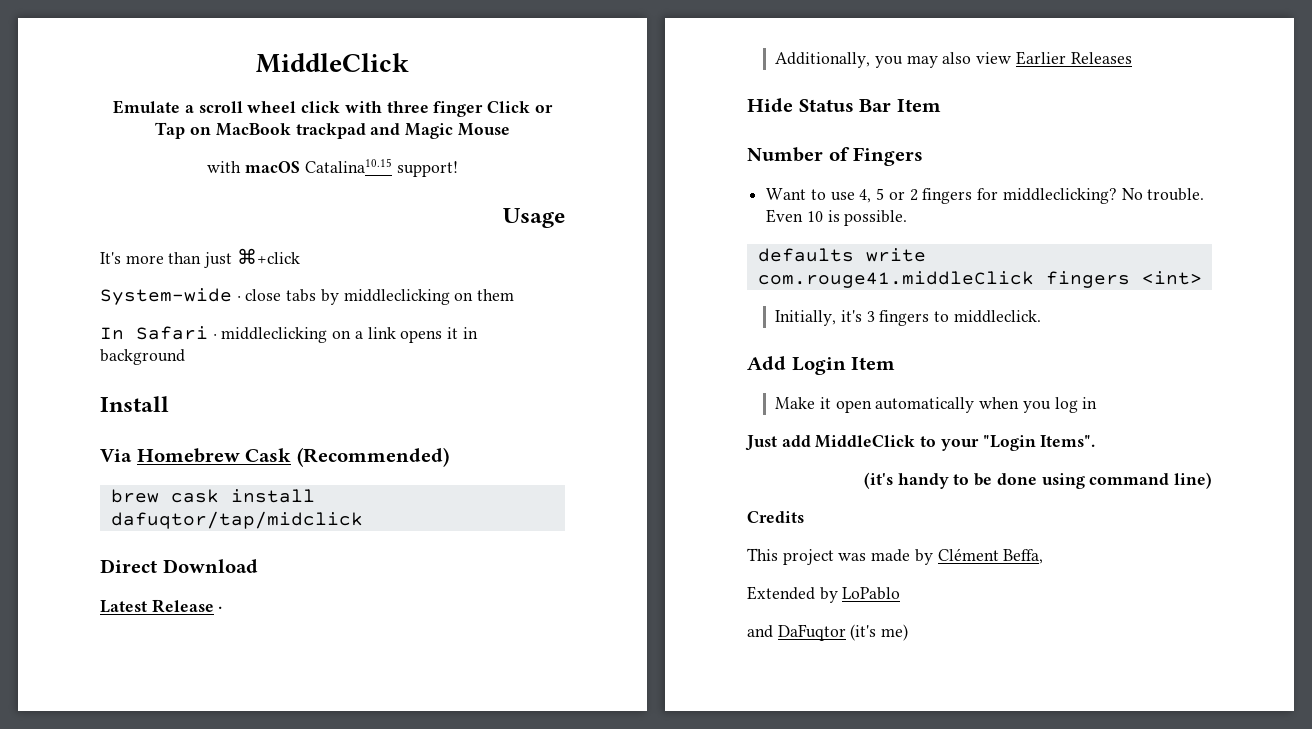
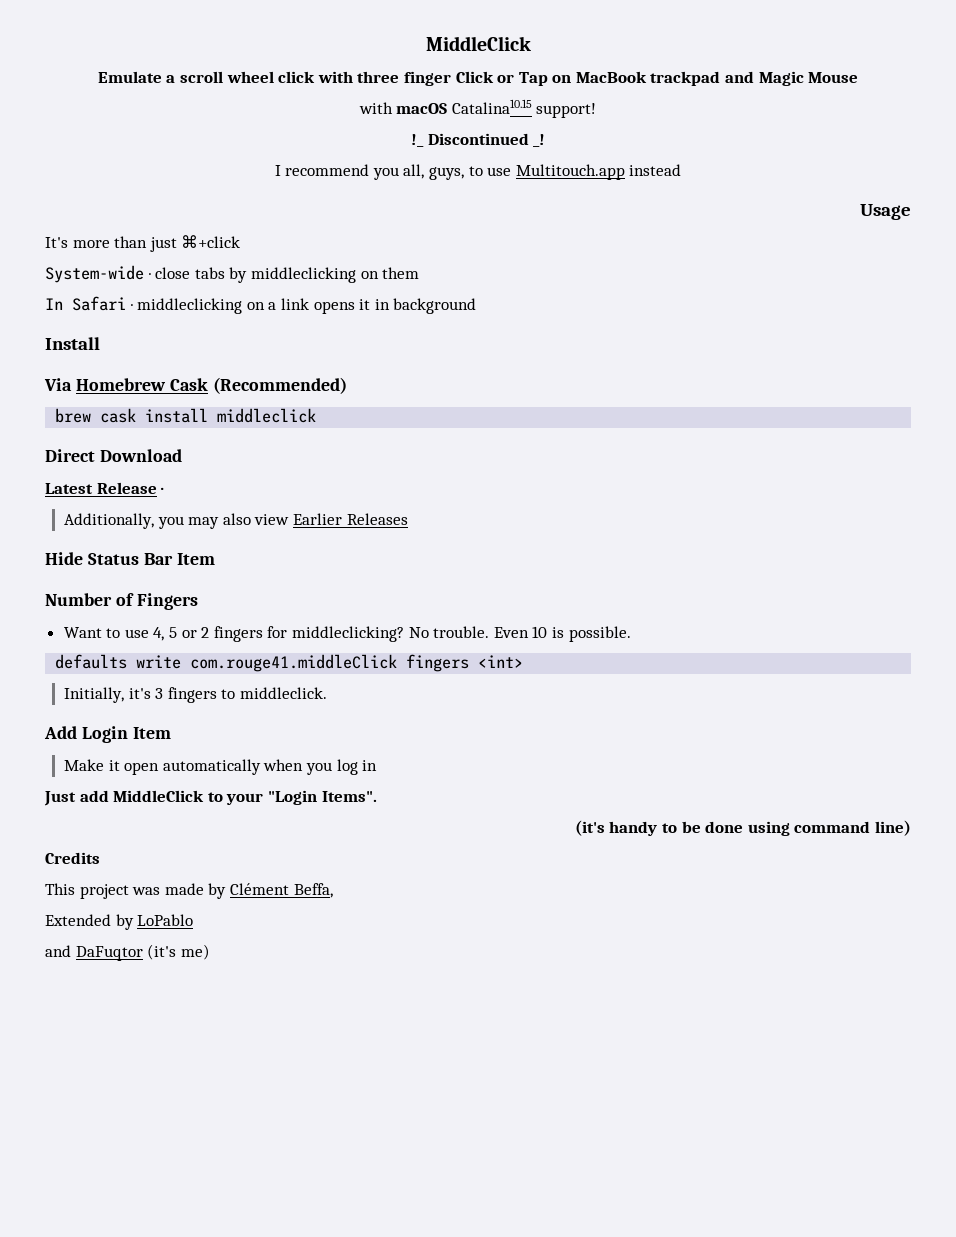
+ !_ Discontinued _!
+ I recommend you all, guys, to use Multitouch.app instead
- brew cask install dafuqtor/tap/midclick
+ brew cask install middleclick

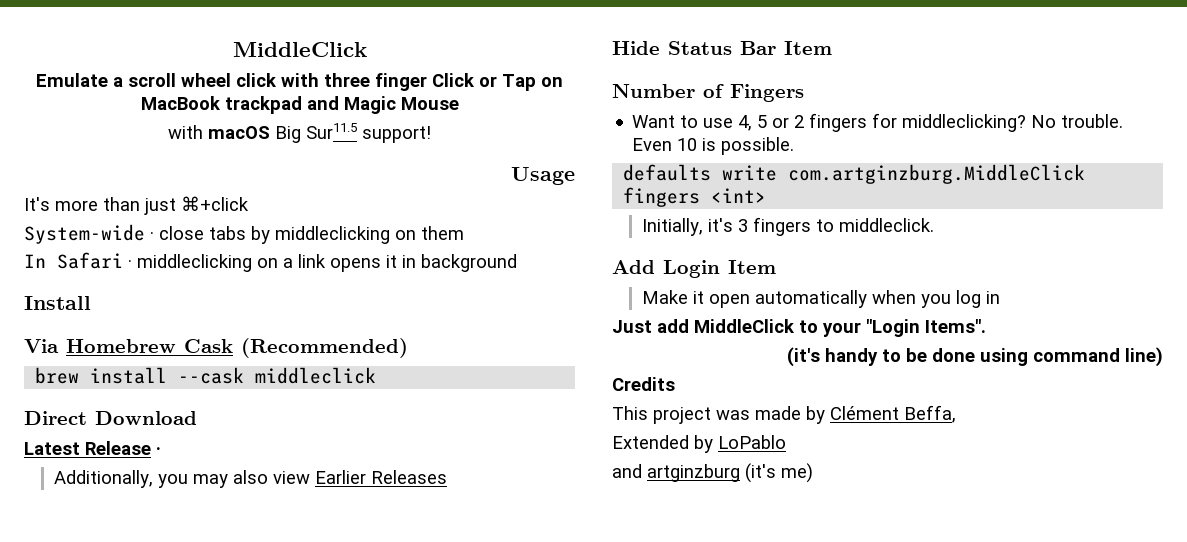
- with macOS Catalina10.15 support!
+ with macOS Big Sur11.5 support!
- !_ Discontinued _!
- I recommend you all, guys, to use Multitouch.app instead
- brew cask install middleclick
+ brew install --cask middleclick
- defaults write com.rouge41.middleClick fingers <int>
+ defaults write com.artginzburg.MiddleClick fingers <int>
- and DaFuqtor (it's me)
+ and artginzburg (it's me)

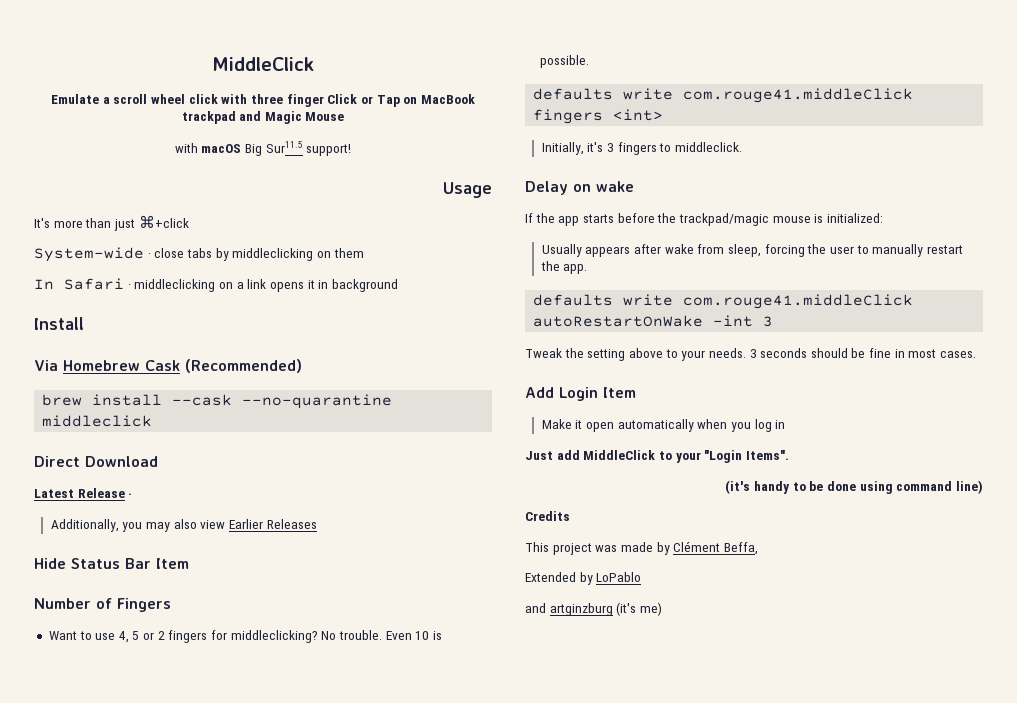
- brew install --cask middleclick
+ brew install --cask --no-quarantine middleclick
- defaults write com.artginzburg.MiddleClick fingers <int>
+ defaults write com.rouge41.middleClick fingers <int>
+ Delay on wake
+ If the app starts before the trackpad/magic mouse is initialized:
+ Usually appears after wake from sleep, forcing the user to manually restart the app.
+ defaults write com.rouge41.middleClick autoRestartOnWake -int 3
+ Tweak the setting above to your needs. 3 seconds should be fine in most cases.

